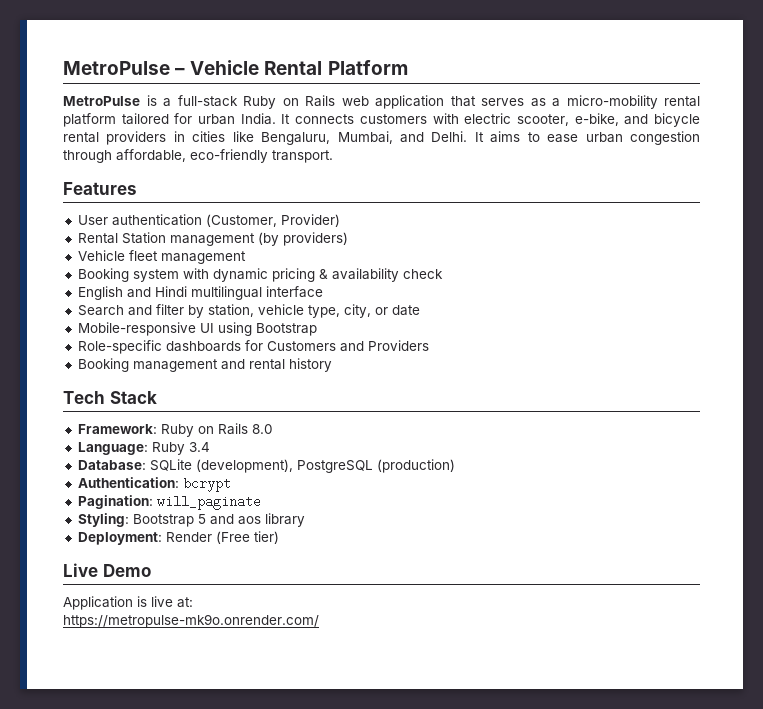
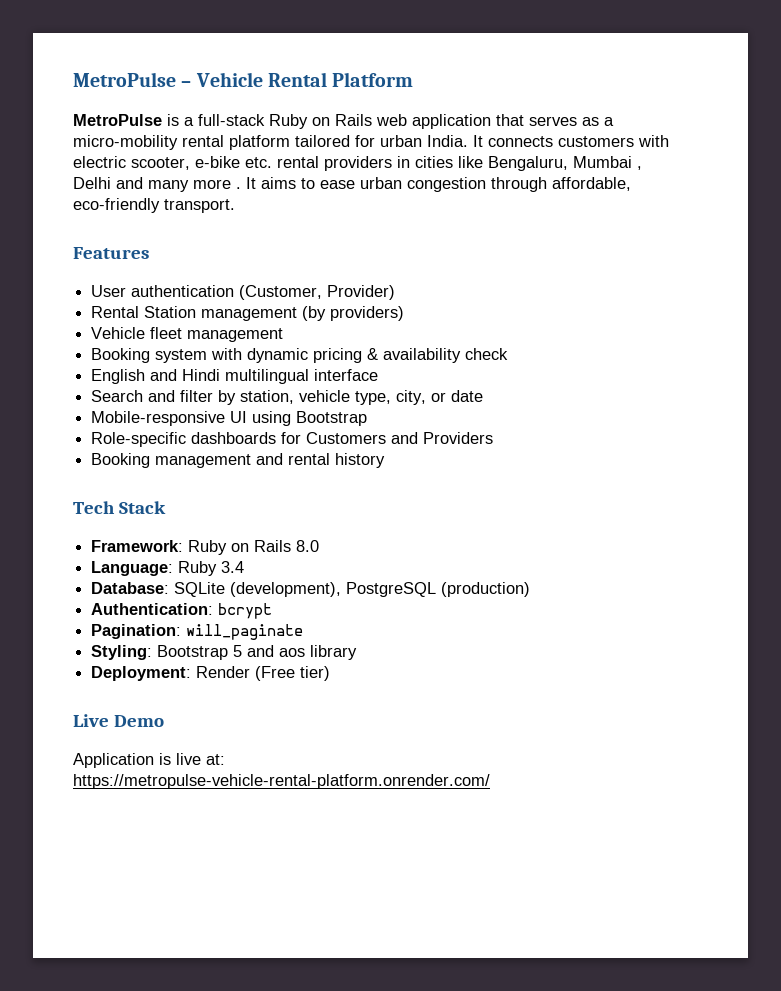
- It connects customers with electric scooter, e-bike, and bicycle rental providers in cities like Bengaluru, Mumbai, and Delhi.
+ It connects customers with electric scooter, e-bike etc. rental providers in cities like Bengaluru, Mumbai , Delhi and many more .
- https://metropulse-mk9o.onrender.com/
+ https://metropulse-vehicle-rental-platform.onrender.com/

